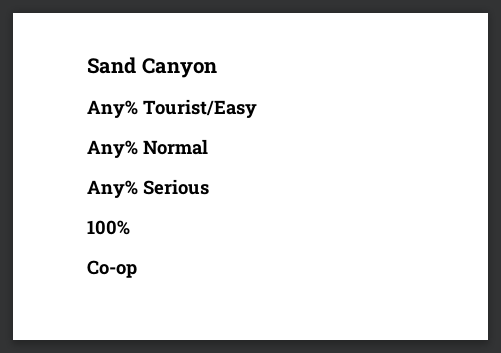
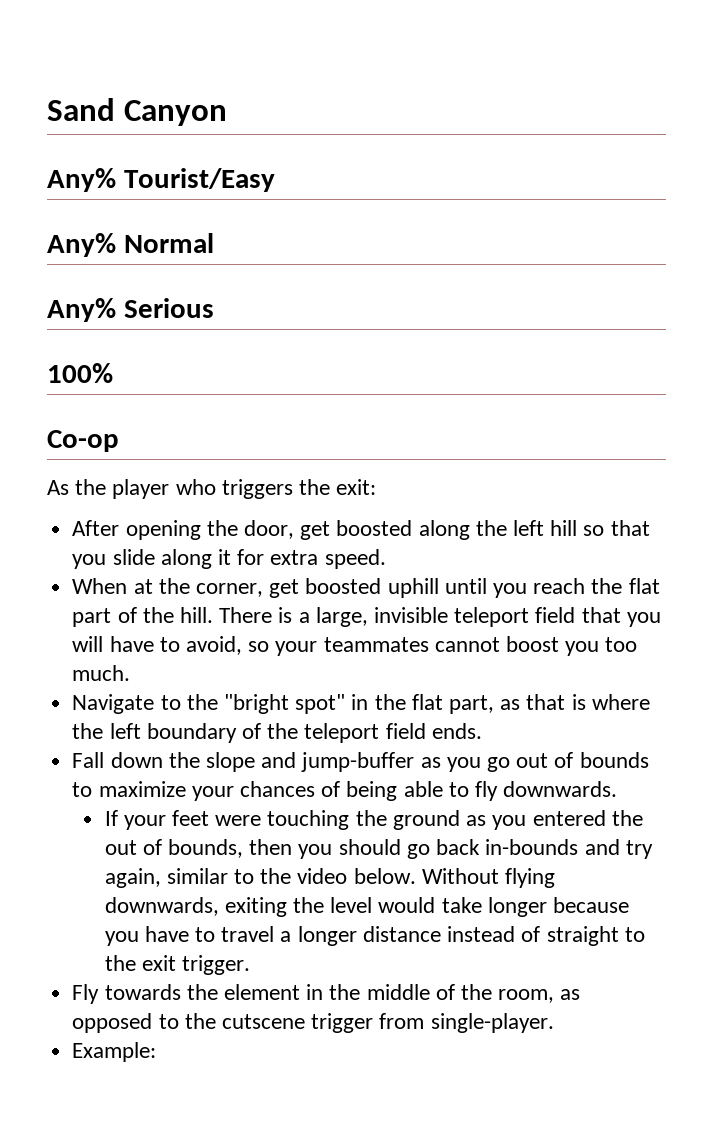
+ As the player who triggers the exit:
+ After opening the door, get boosted along the left hill so that you slide along it for extra speed.
+ When at the corner, get boosted uphill until you reach the flat part of the hill. There is a large, invisible teleport field that you will have to avoid, so your teammates cannot boost you too much.
+ Navigate to the "bright spot" in the flat part, as that is where the left boundary of the teleport field ends.
+ Fall down the slope and jump-buffer as you go out of bounds to maximize your chances of being able to fly downwards.
+ If your feet were touching the ground as you entered the out of bounds, then you should go back in-bounds and try again, similar to the video below. Without flying downwards, exiting the level would take longer because you have to travel a longer distance instead of straight to the exit trigger.
+ Fly towards the element in the middle of the room, as opposed to the cutscene trigger from single-player.
+ Example:

